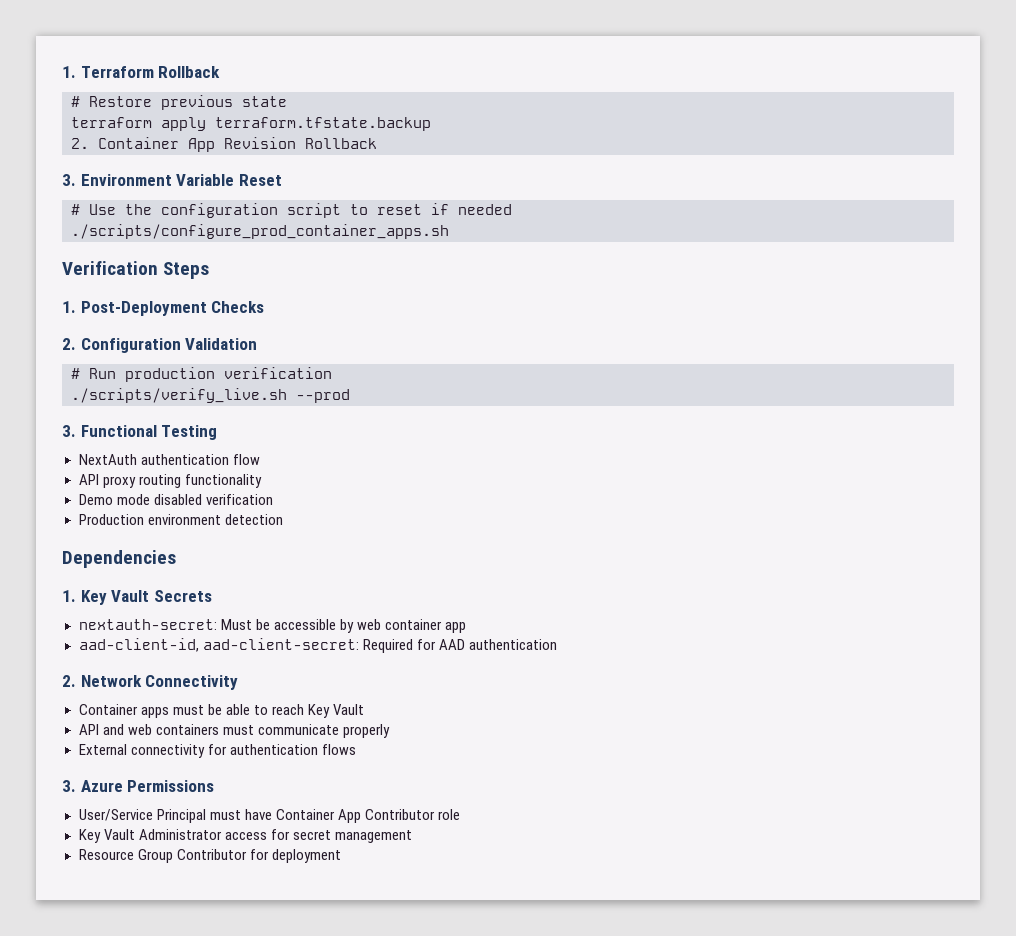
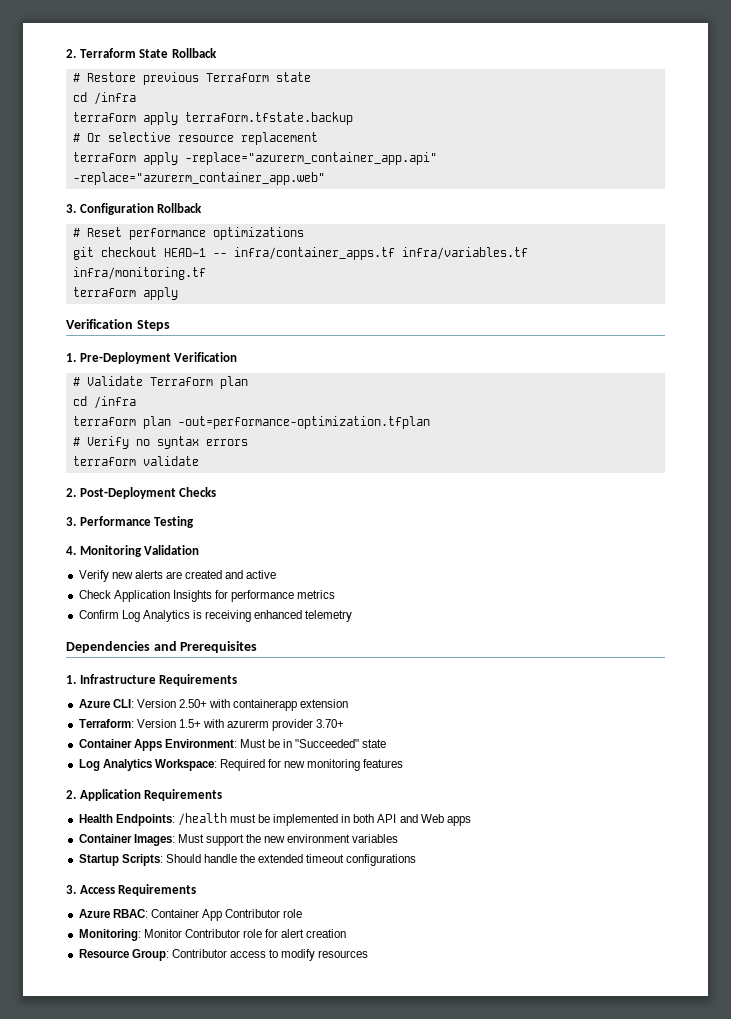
- 1. Terraform Rollback
+ 2. Terraform State Rollback
- # Restore previous state
+ # Restore previous Terraform state
+ cd /infra
- 2. Container App Revision Rollback
- 3. Environment Variable Reset
- # Use the configuration script to reset if needed
- ./scripts/configure_prod_container_apps.sh
+ # Or selective resource replacement
+ terraform apply -replace="azurerm_container_app.api" -replace="azurerm_container_app.web"
+ 3. Configuration Rollback
+ # Reset performance optimizations
+ git checkout HEAD~1 -- infra/container_apps.tf infra/variables.tf infra/monitoring.tf
+ terraform apply
  Verification Steps
- 1. Post-Deployment Checks
- 2. Configuration Validation
- # Run production verification
- ./scripts/verify_live.sh --prod
- 3. Functional Testing
- NextAuth authentication flow
- API proxy routing functionality
- Demo mode disabled verification
- Production environment detection
- Dependencies
- 1. Key Vault Secrets
- nextauth-secret: Must be accessible by web container app
- aad-client-id, aad-client-secret: Required for AAD authentication
- 2. Network Connectivity
- Container apps must be able to reach Key Vault
- API and web containers must communicate properly
- External connectivity for authentication flows
- 3. Azure Permissions
- User/Service Principal must have Container App Contributor role
- Key Vault Administrator access for secret management
- Resource Group Contributor for deployment
+ 1. Pre-Deployment Verification
+ # Validate Terraform plan
+ cd /infra
+ terraform plan -out=performance-optimization.tfplan
+ # Verify no syntax errors
+ terraform validate
+ 2. Post-Deployment Checks
+ 3. Performance Testing
+ 4. Monitoring Validation
+ Verify new alerts are created and active
+ Check Application Insights for performance metrics
+ Confirm Log Analytics is receiving enhanced telemetry
+ Dependencies and Prerequisites
+ 1. Infrastructure Requirements
+ Azure CLI: Version 2.50+ with containerapp extension
+ Terraform: Version 1.5+ with azurerm provider 3.70+
+ Container Apps Environment: Must be in "Succeeded" state
+ Log Analytics Workspace: Required for new monitoring features
+ 2. Application Requirements
+ Health Endpoints: /health must be implemented in both API and Web apps
+ Container Images: Must support the new environment variables
+ Startup Scripts: Should handle the extended timeout configurations
+ 3. Access Requirements
+ Azure RBAC: Container App Contributor role
+ Monitoring: Monitor Contributor role for alert creation
+ Resource Group: Contributor access to modify resources

